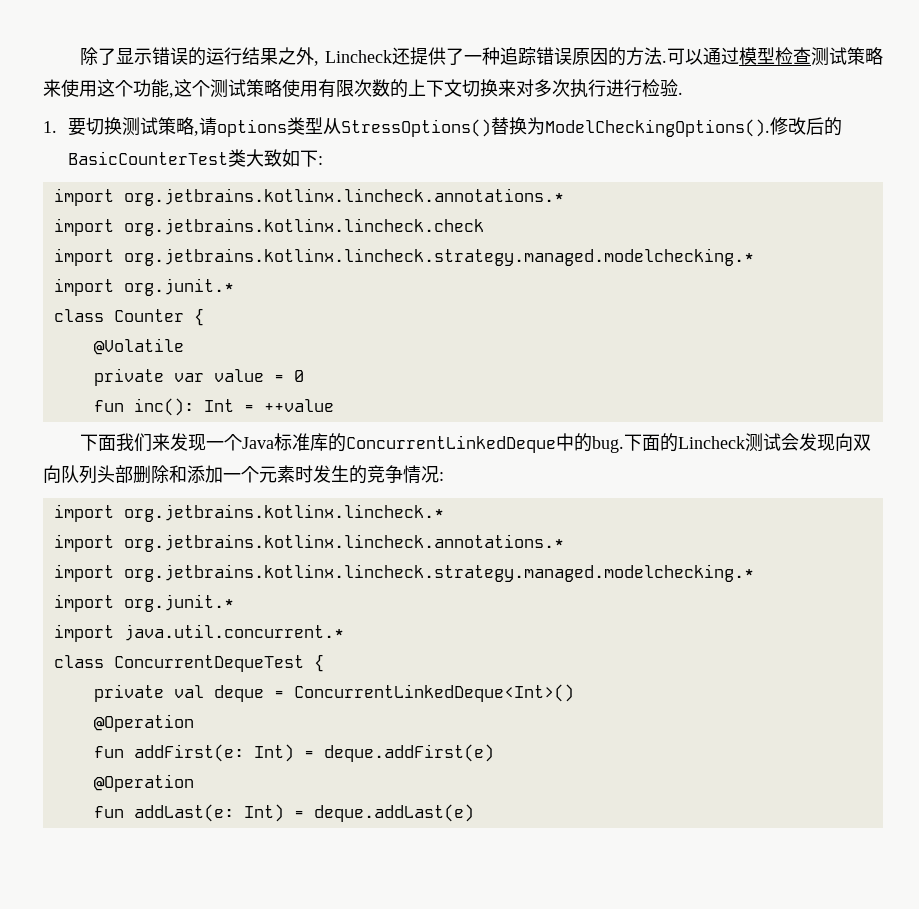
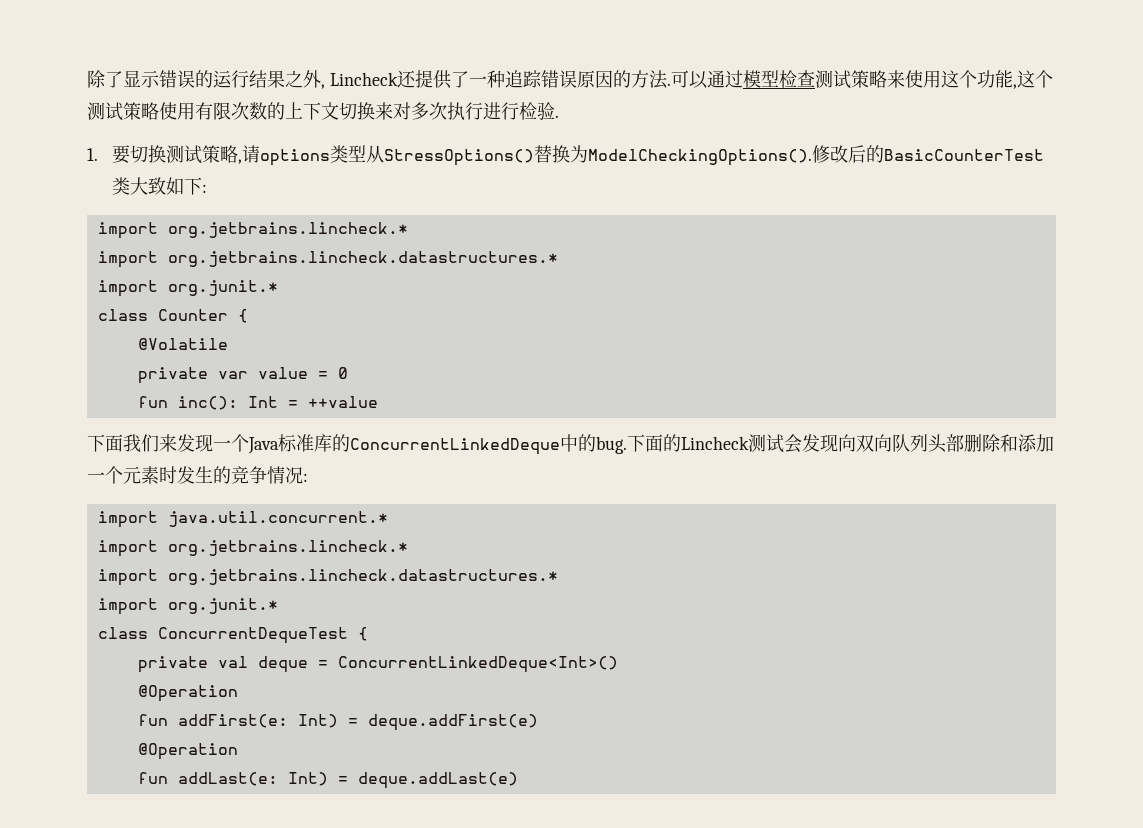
  修改后的BasicCounterTest类大致如下:
- import org.jetbrains.kotlinx.lincheck.annotations.*
- import org.jetbrains.kotlinx.lincheck.check
- import org.jetbrains.kotlinx.lincheck.strategy.managed.modelchecking.*
+ import org.jetbrains.lincheck.*
+ import org.jetbrains.lincheck.datastructures.*
- import org.jetbrains.kotlinx.lincheck.*
- import org.jetbrains.kotlinx.lincheck.annotations.*
- import org.jetbrains.kotlinx.lincheck.strategy.managed.modelchecking.*
+ import java.util.concurrent.*
+ import org.jetbrains.lincheck.*
+ import org.jetbrains.lincheck.datastructures.*
  import org.junit.*
- import java.util.concurrent.*

